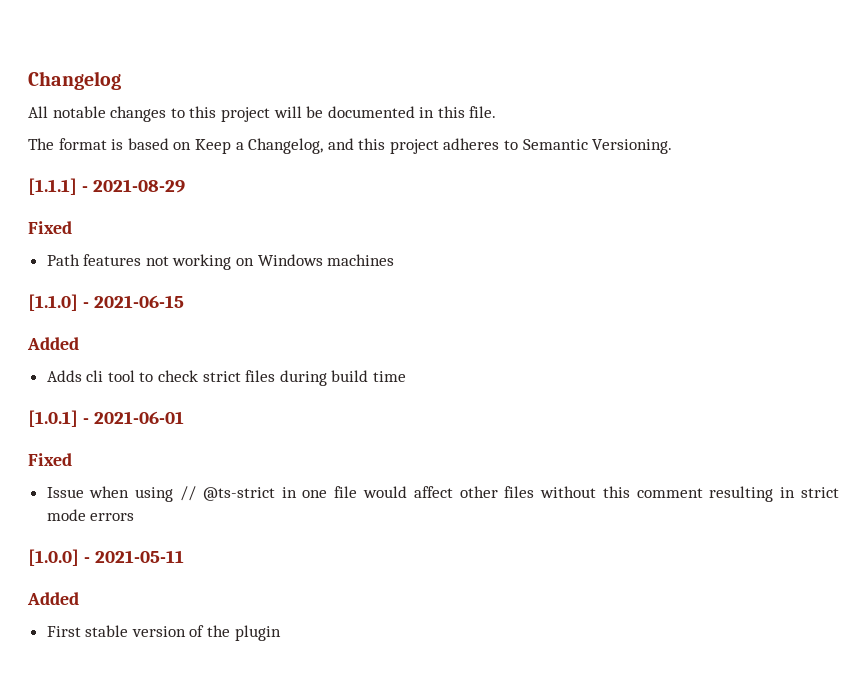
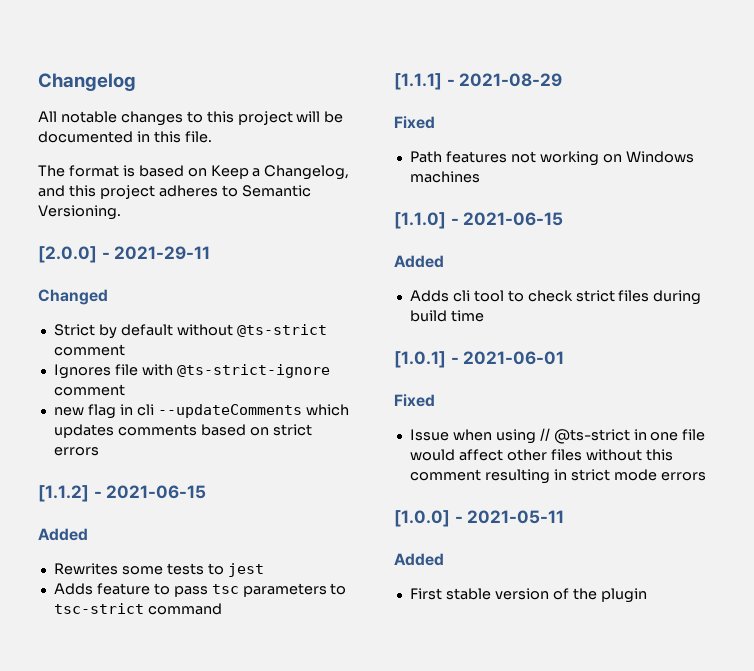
+ [2.0.0] - 2021-29-11
+ Changed
+ Strict by default without @ts-strict comment
+ Ignores file with @ts-strict-ignore comment
+ new flag in cli --updateComments which updates comments based on strict errors
+ [1.1.2] - 2021-06-15
+ Added
+ Rewrites some tests to jest
+ Adds feature to pass tsc parameters to tsc-strict command

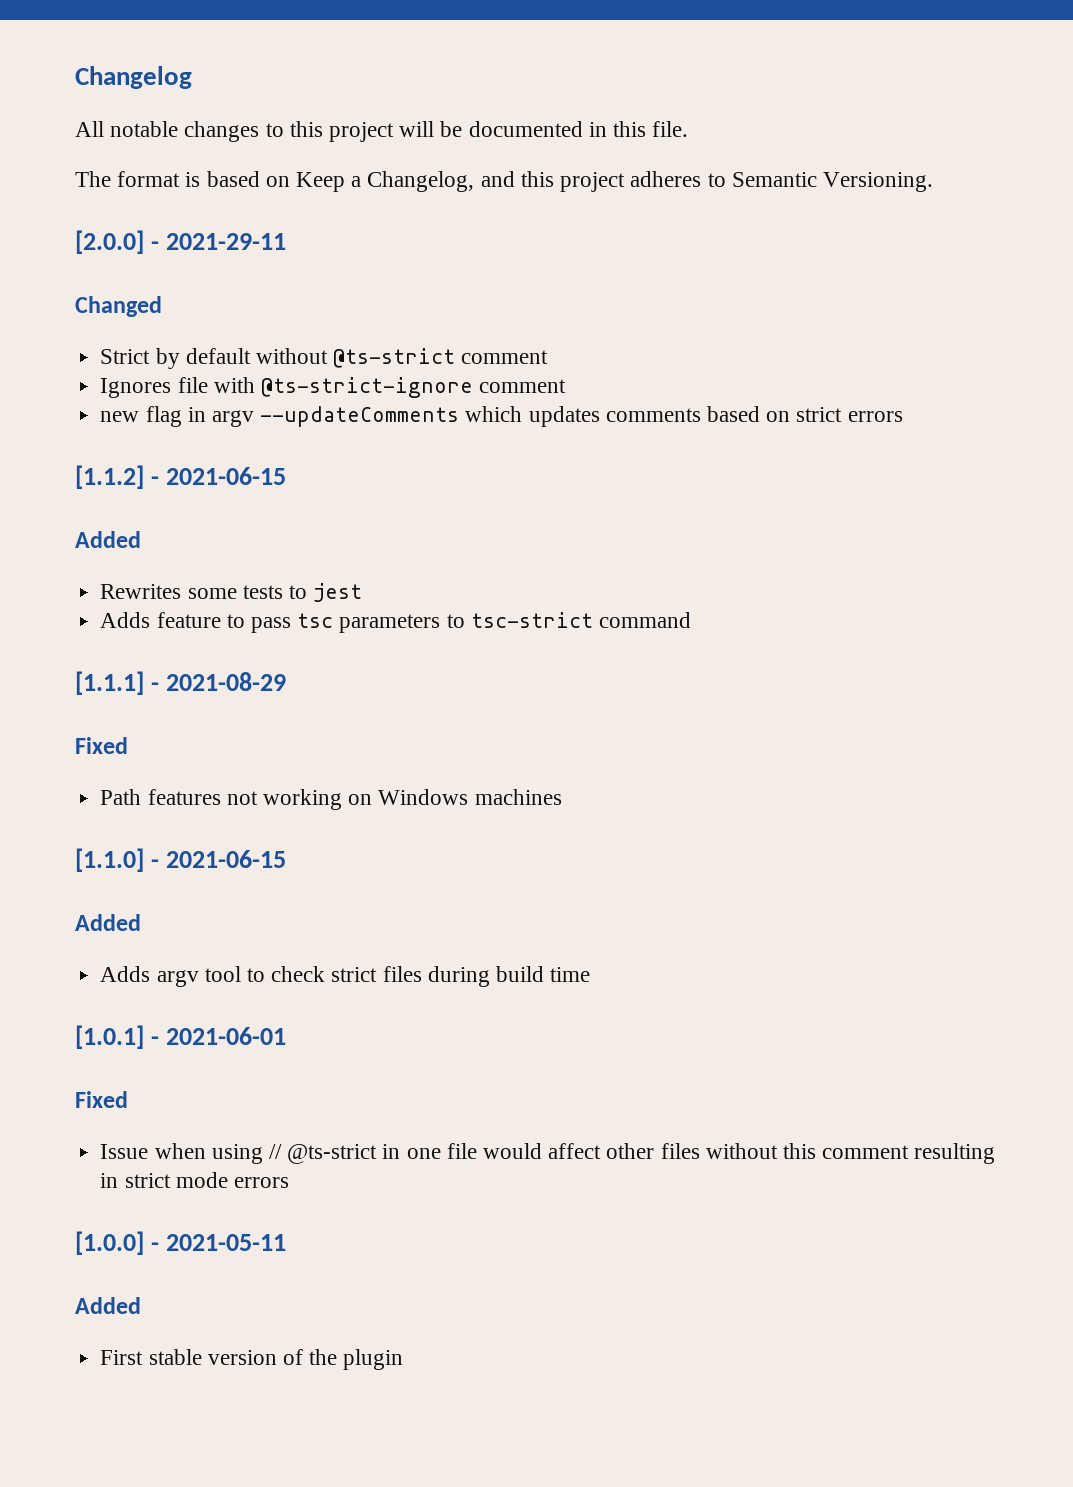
- new flag in cli --updateComments which updates comments based on strict errors
+ new flag in argv --updateComments which updates comments based on strict errors
- Adds cli tool to check strict files during build time
+ Adds argv tool to check strict files during build time

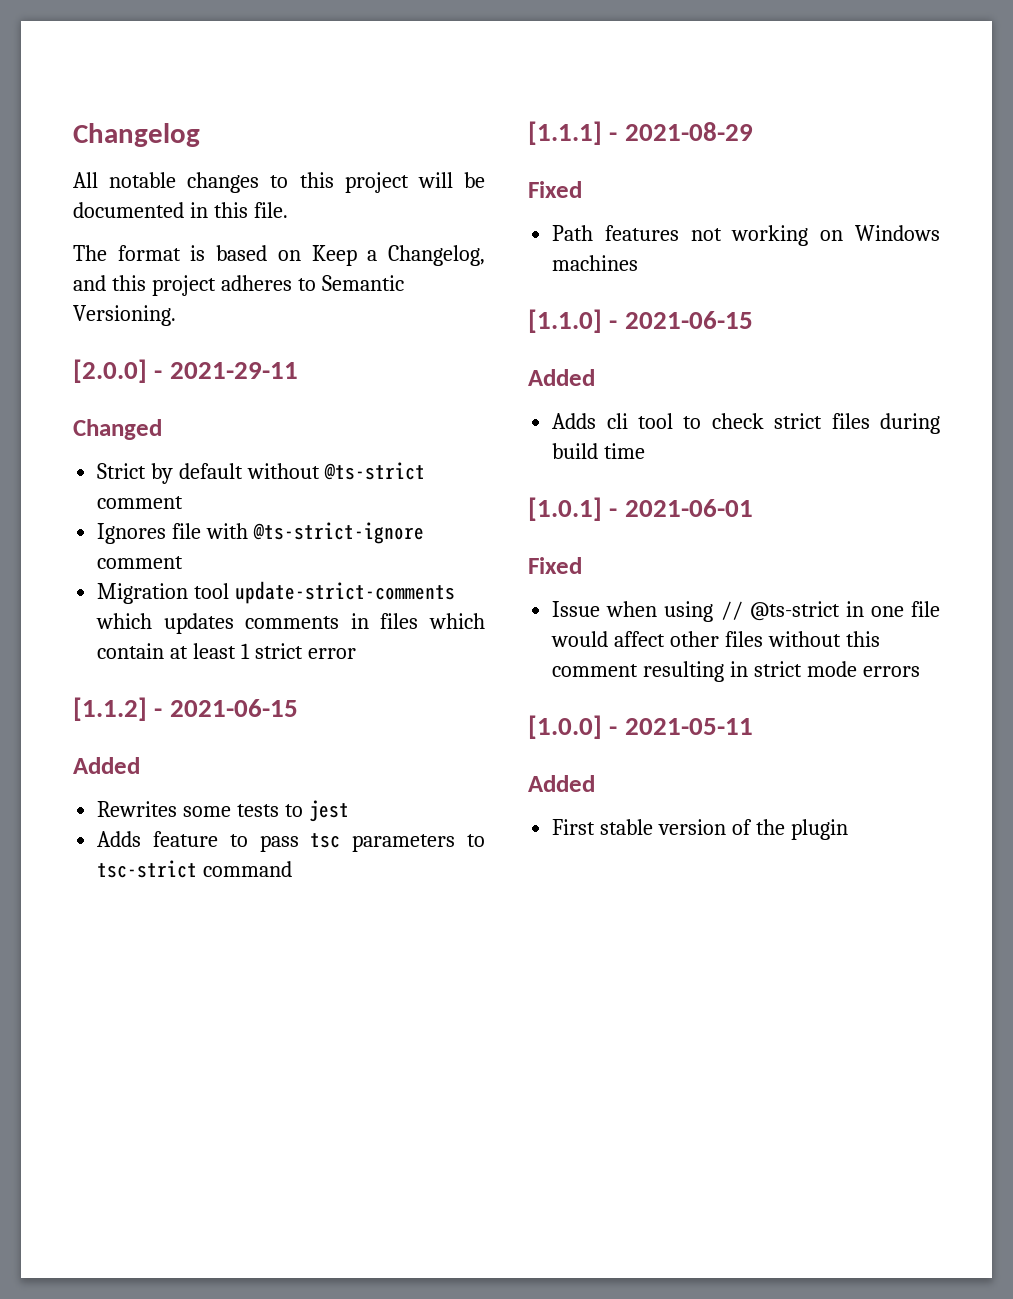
- new flag in argv --updateComments which updates comments based on strict errors
+ Migration tool update-strict-comments which updates comments in files which contain at least 1 strict error
- Adds argv tool to check strict files during build time
+ Adds cli tool to check strict files during build time

